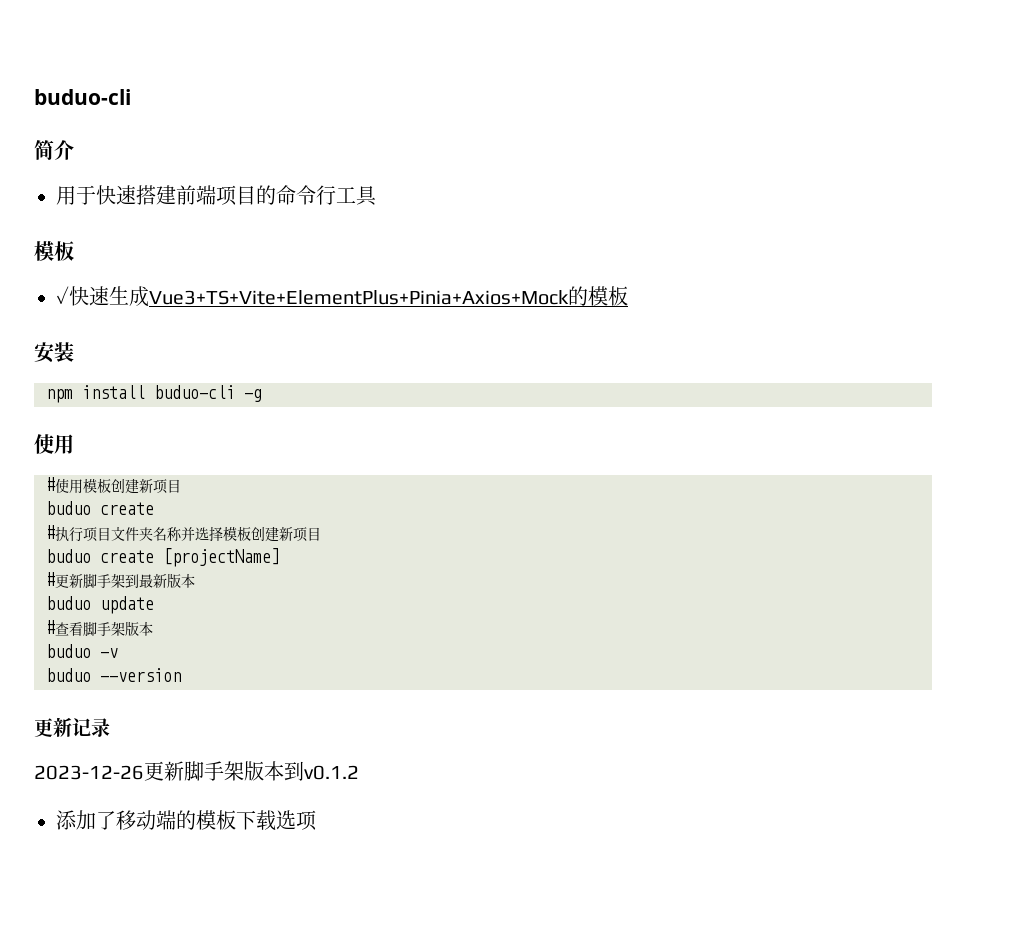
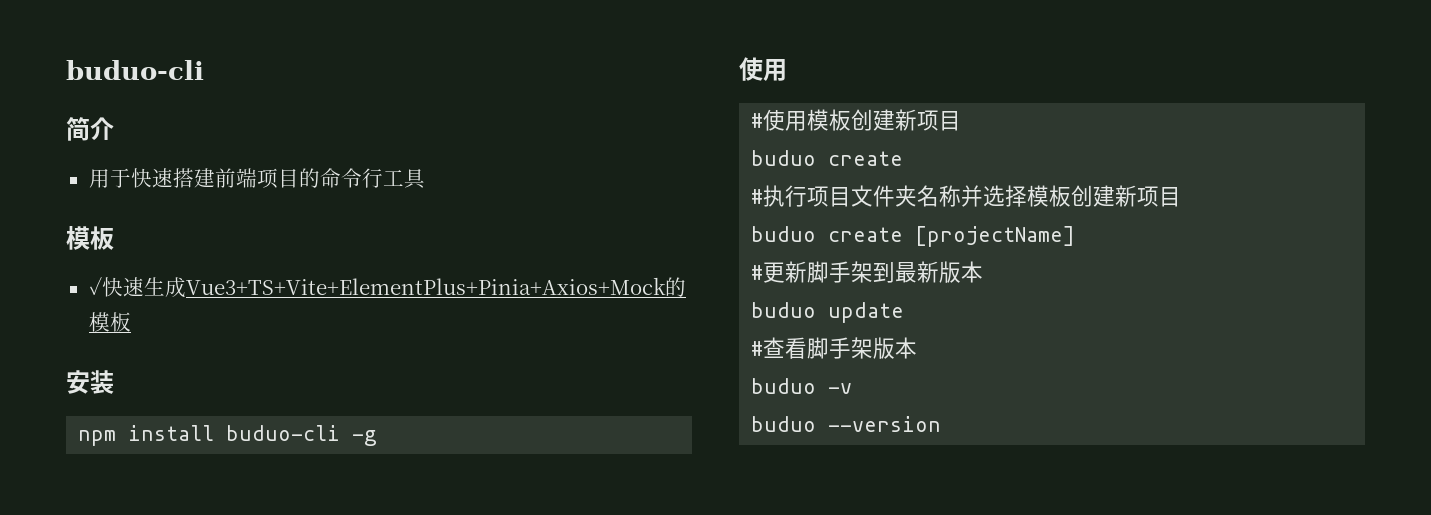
- 更新记录
- 2023-12-26更新脚手架版本到v0.1.2
- 添加了移动端的模板下载选项

